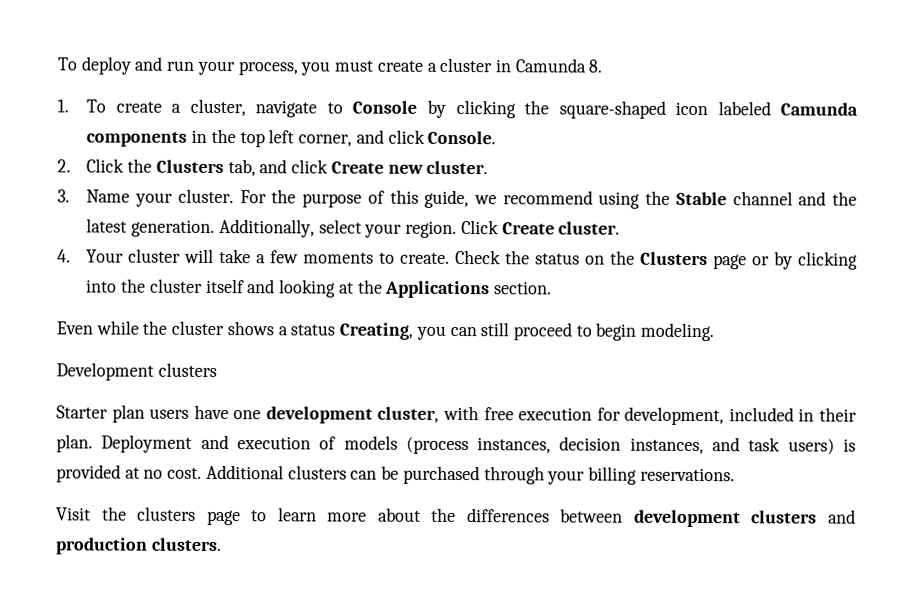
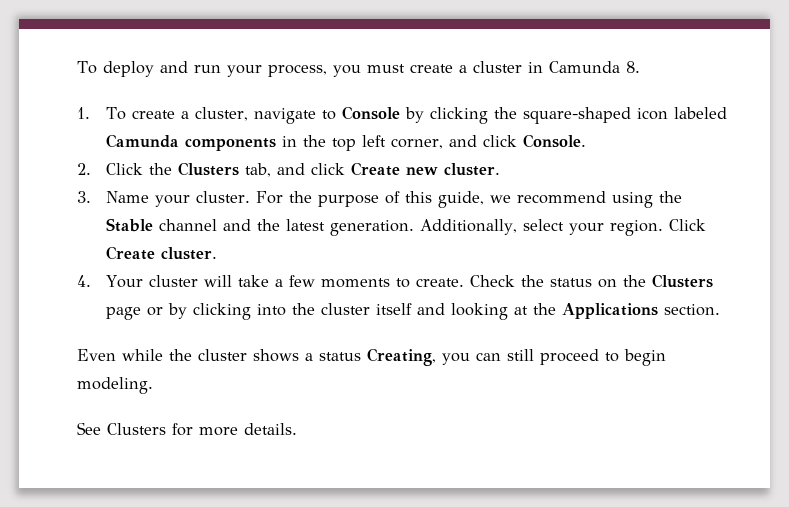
- Development clusters
- Starter plan users have one development cluster, with free execution for development, included in their plan. Deployment and execution of models (process instances, decision instances, and task users) is provided at no cost. Additional clusters can be purchased through your billing reservations.
- Visit the clusters page to learn more about the differences between development clusters and production clusters.
+ See Clusters for more details.

